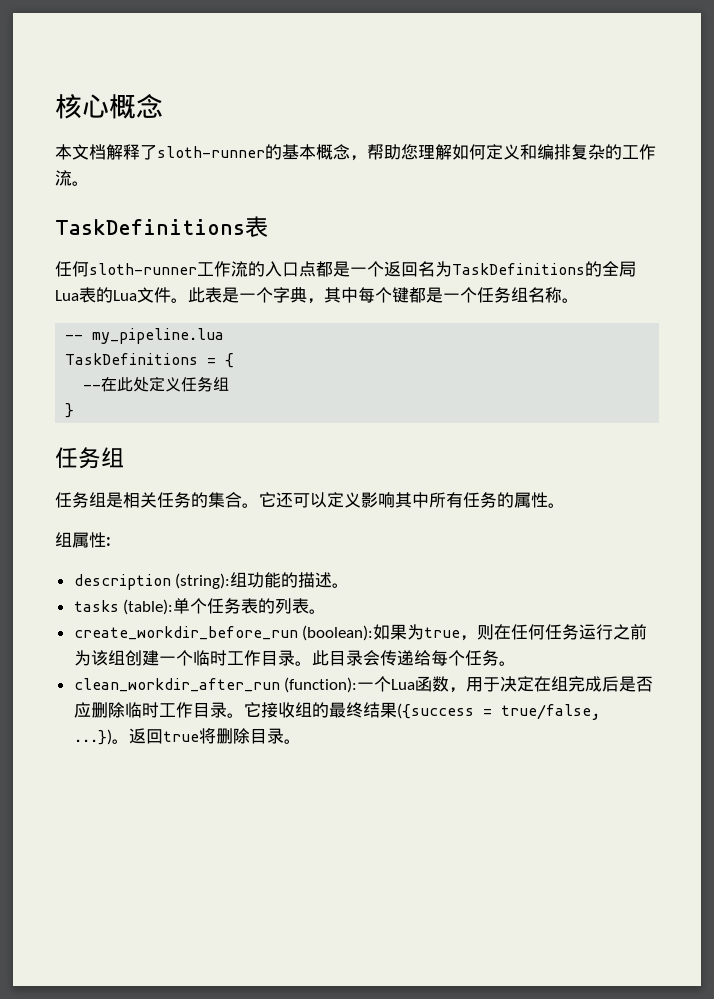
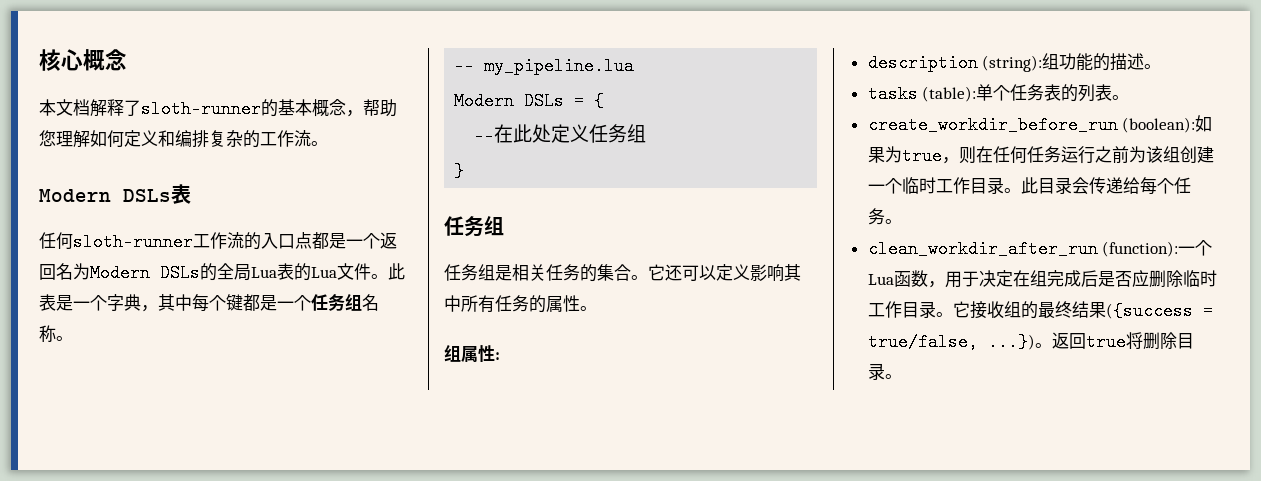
- TaskDefinitions表
+ Modern DSLs表
- 任何sloth-runner工作流的入口点都是一个返回名为TaskDefinitions的全局Lua表的Lua文件。
+ 任何sloth-runner工作流的入口点都是一个返回名为Modern DSLs的全局Lua表的Lua文件。
- TaskDefinitions = {
+ Modern DSLs = {

